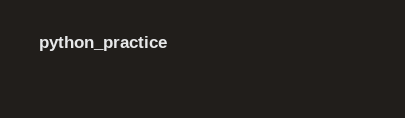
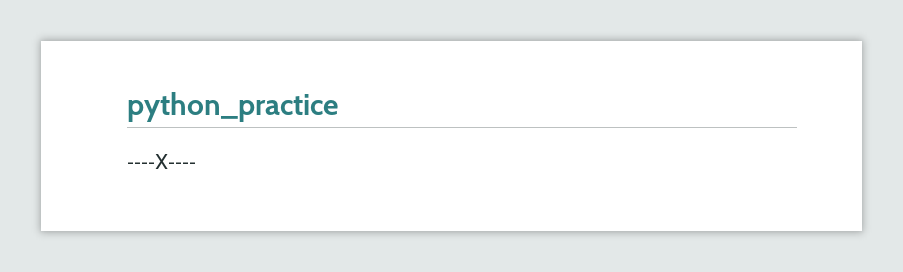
+ ----X----

